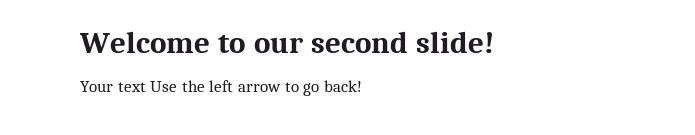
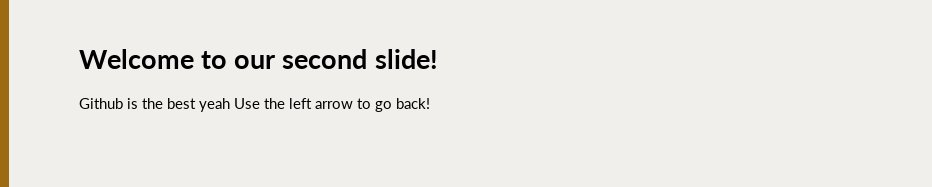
- Your text Use the left arrow to go back!
+ Github is the best yeah Use the left arrow to go back!

